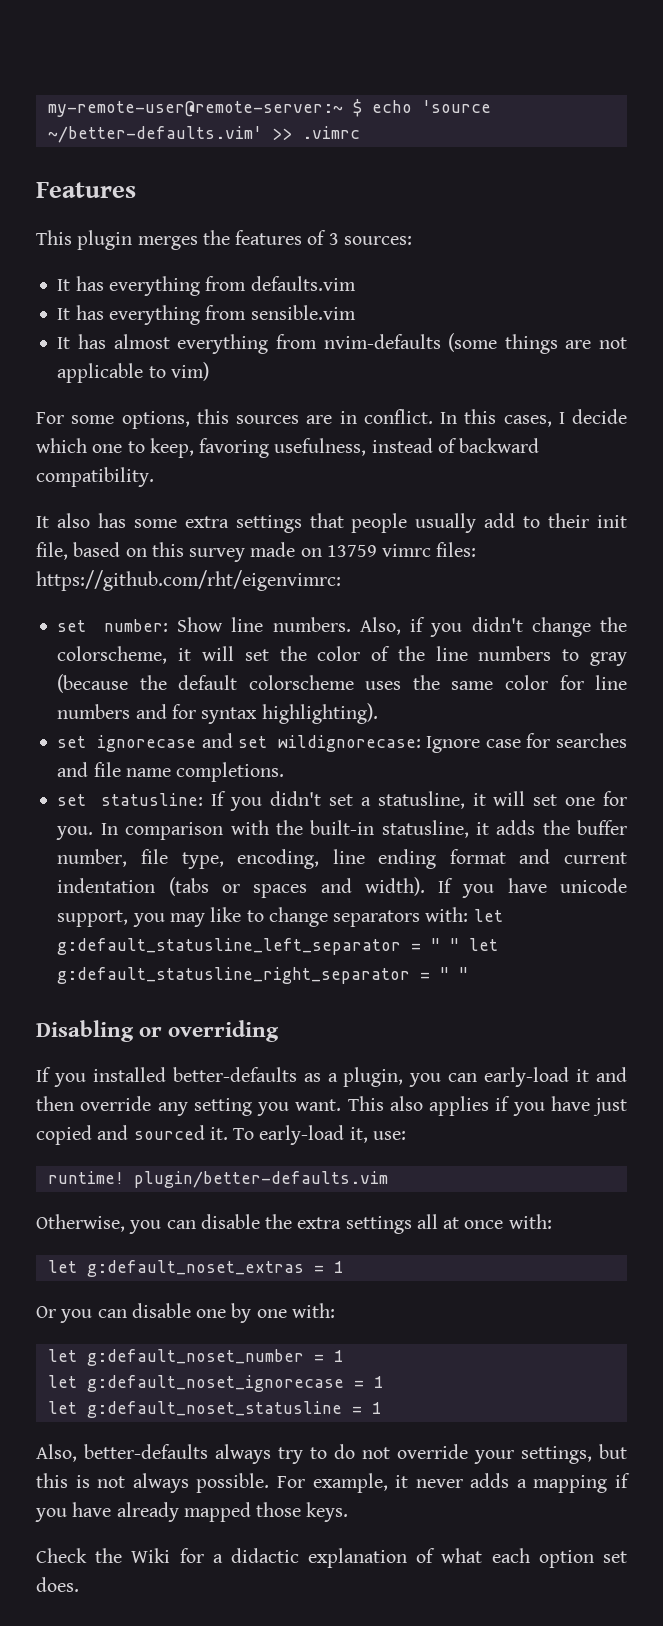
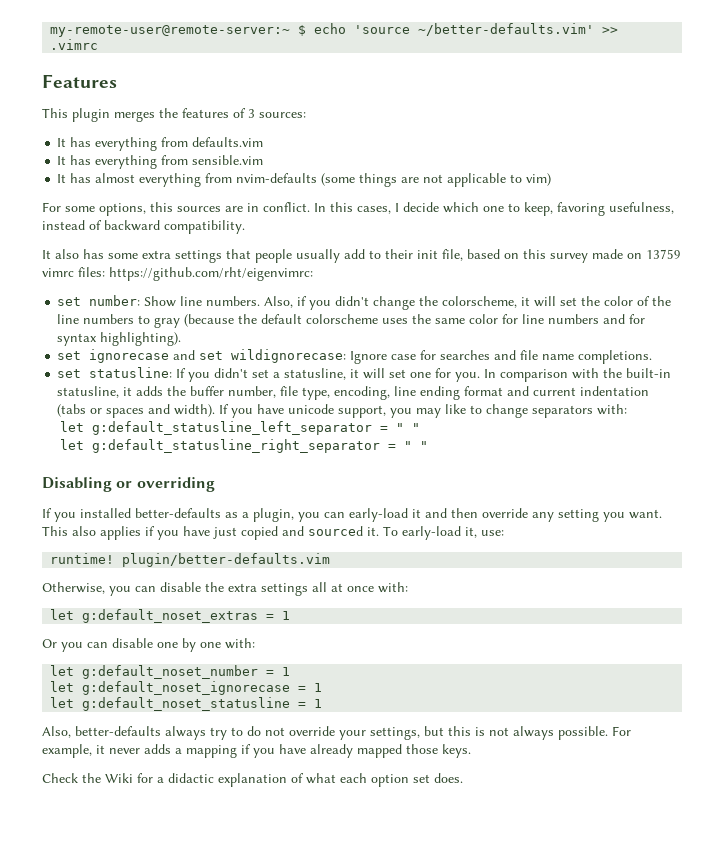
- If you have unicode support, you may like to change separators with: let g:default_statusline_left_separator = " " let g:default_statusline_right_separator = " "
+ If you have unicode support, you may like to change separators with:
+ let g:default_statusline_left_separator = " "
+ let g:default_statusline_right_separator = " "

